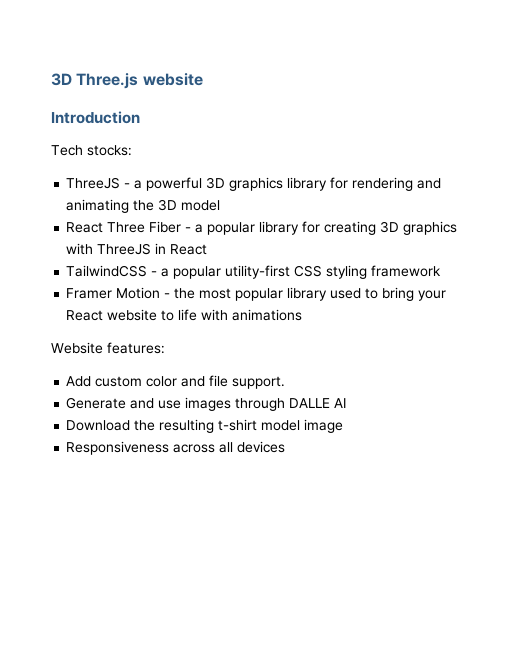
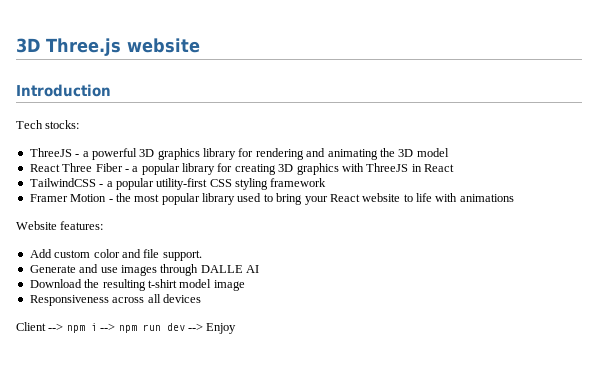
+ Client --> npm i --> npm run dev --> Enjoy

